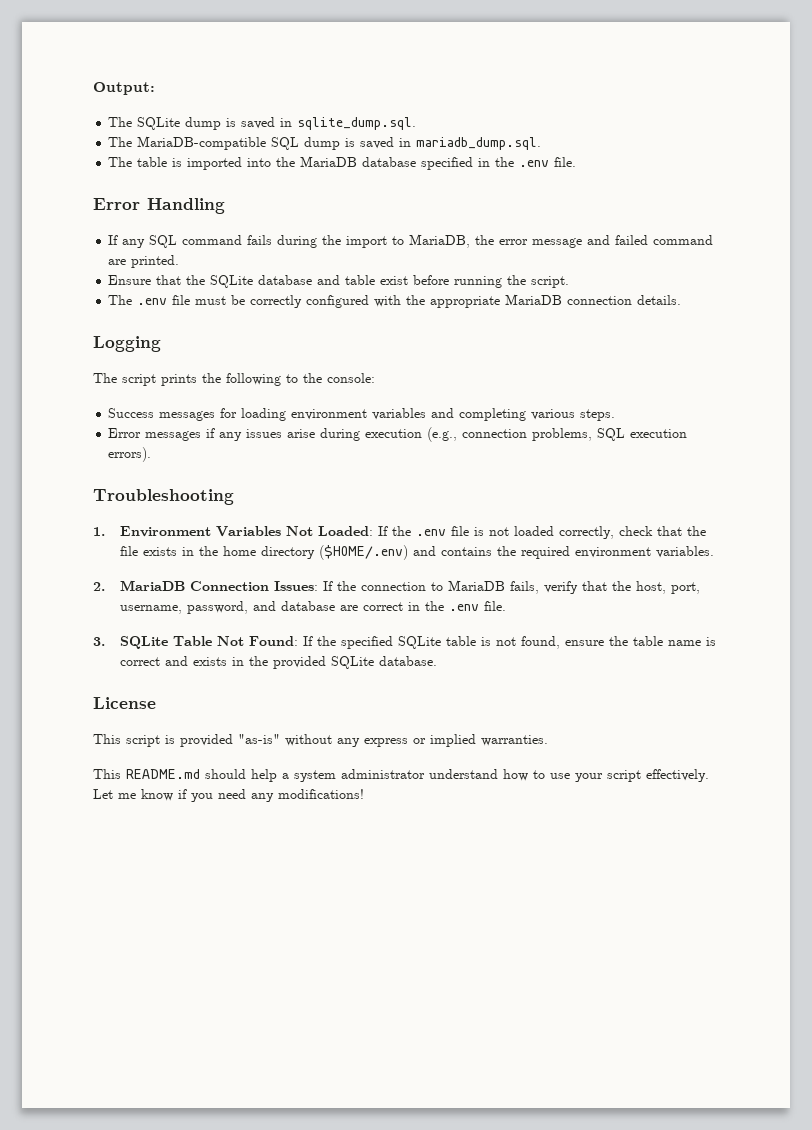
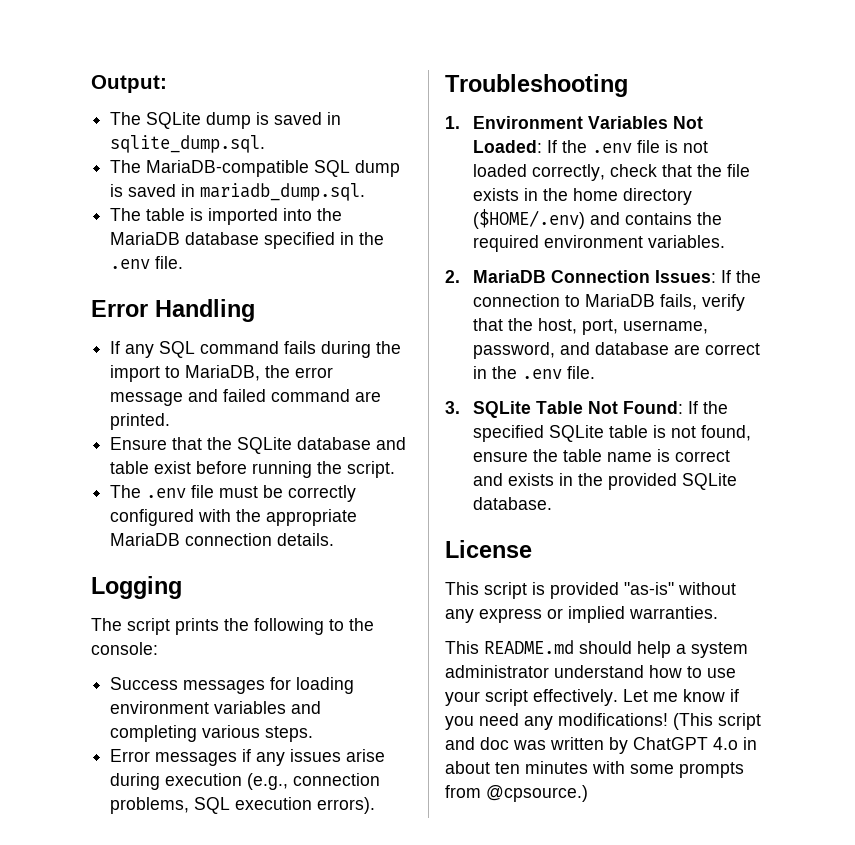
+ (This script and doc was written by ChatGPT 4.o in about ten minutes with some prompts from @cpsource.)

